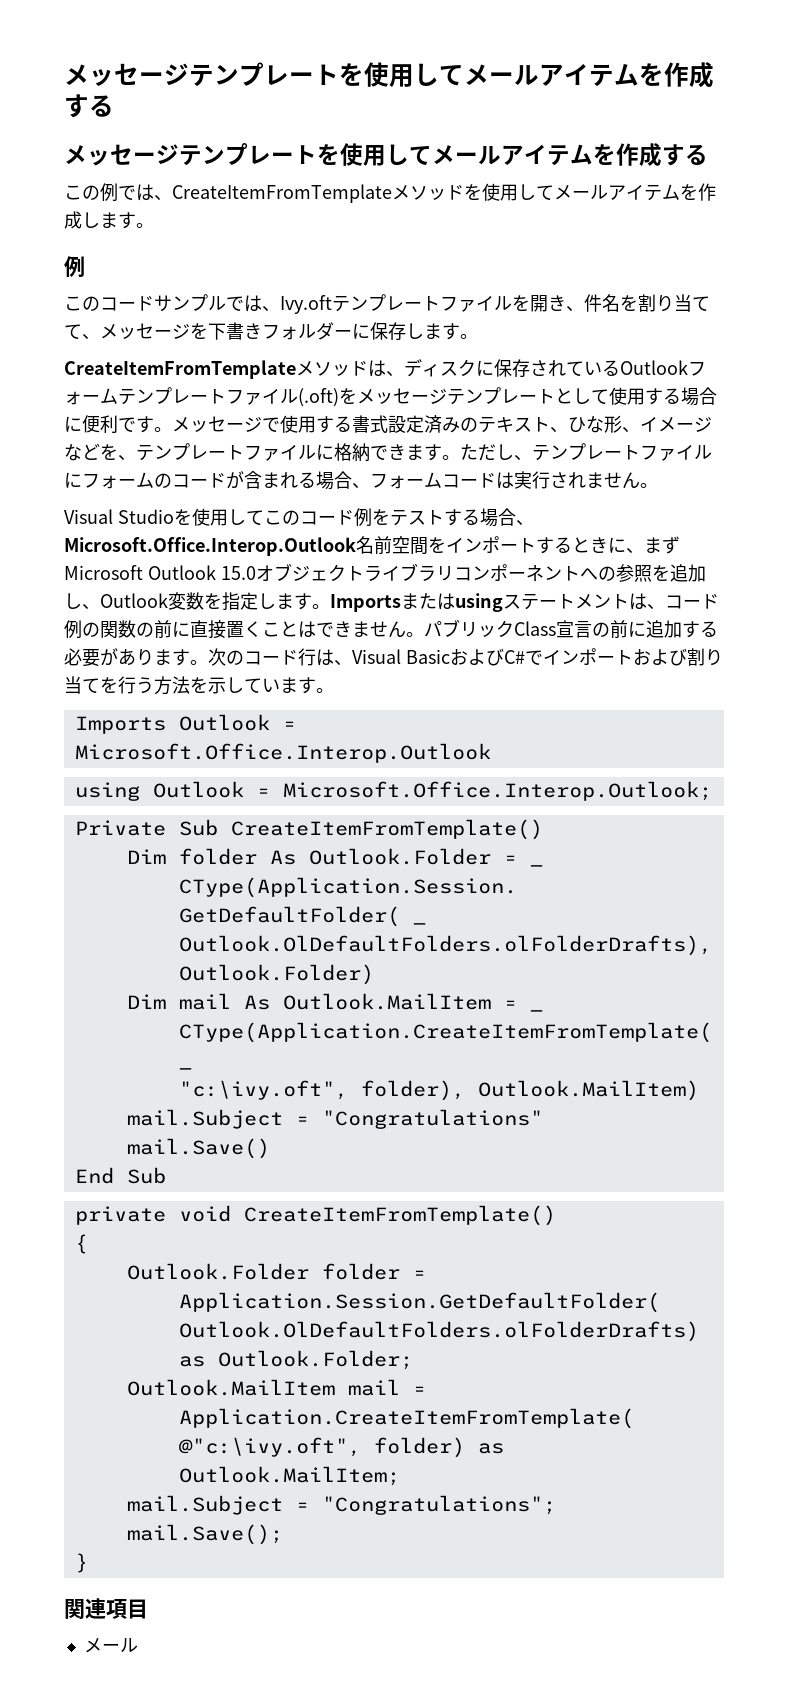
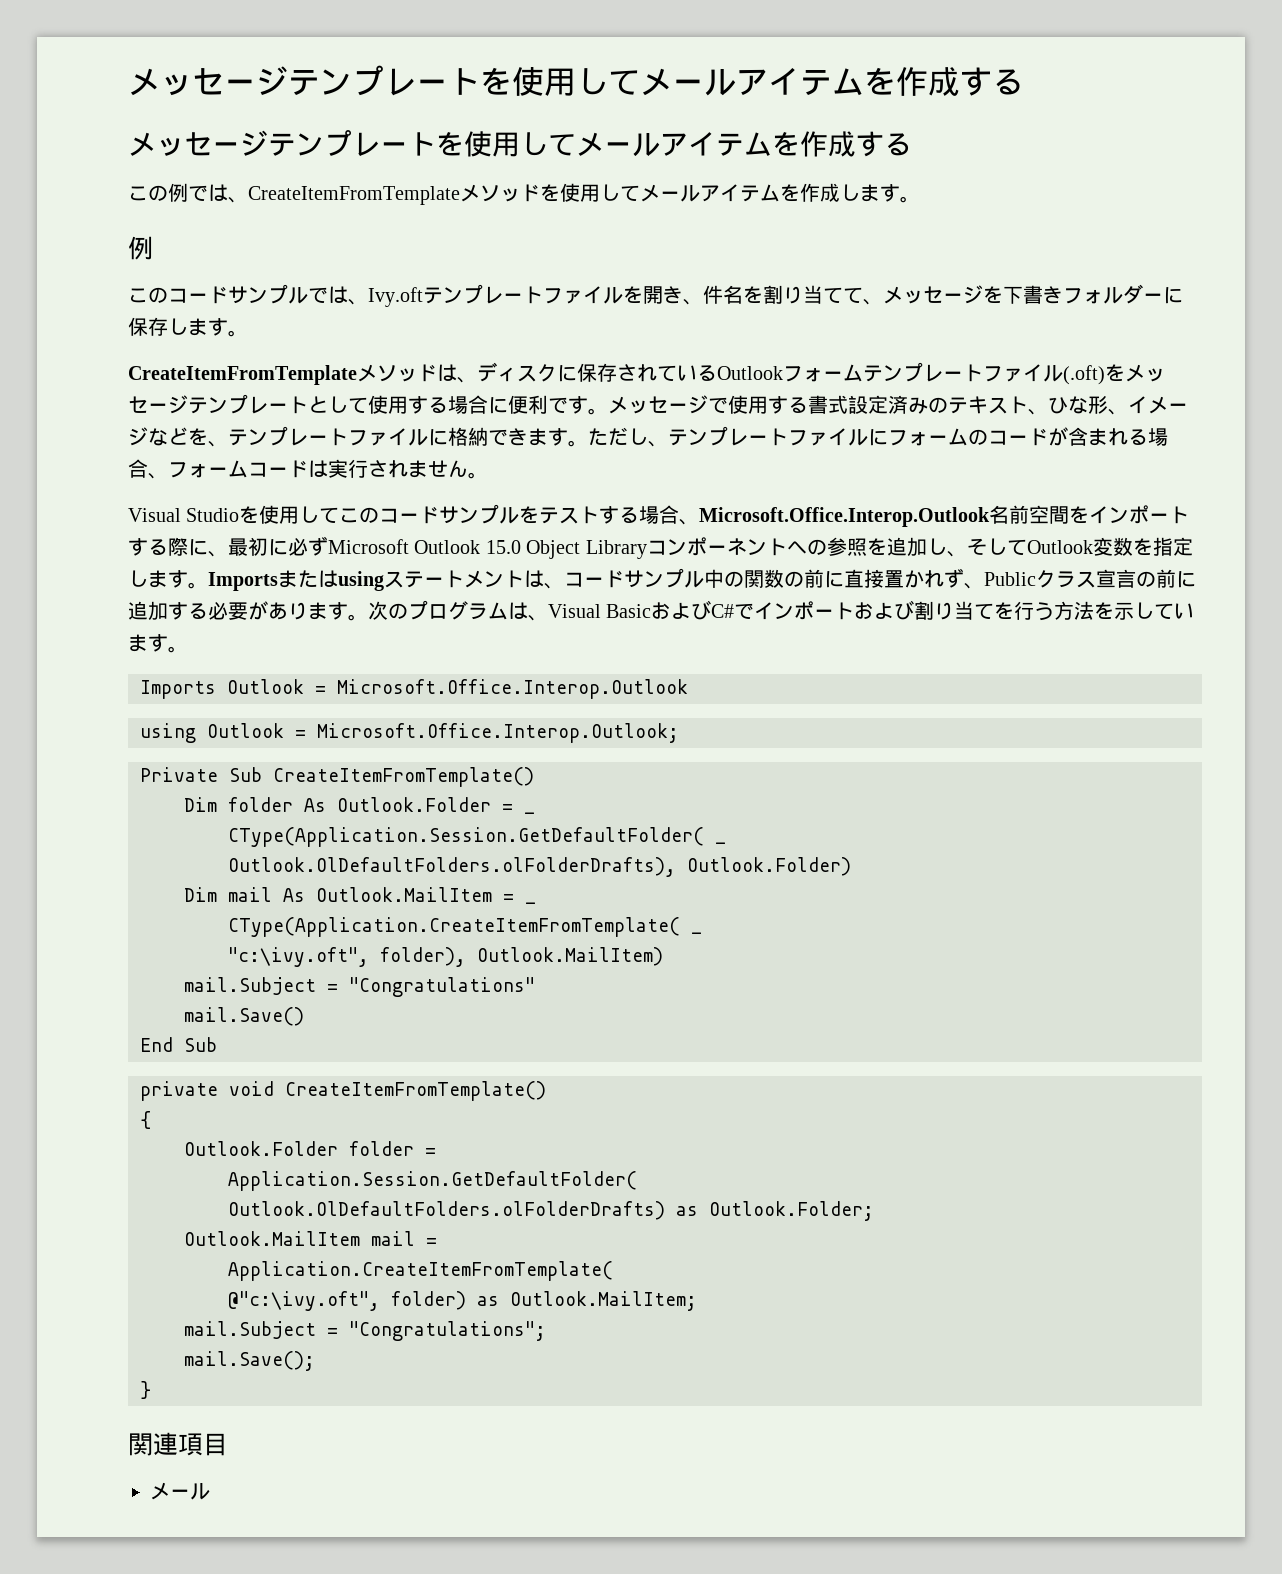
- Visual Studioを使用してこのコード例をテストする場合、Microsoft.Office.Interop.Outlook名前空間をインポートするときに、まずMicrosoft Outlook 15.0オブジェクトライブラリコンポーネントへの参照を追加し、Outlook変数を指定します。
+ Visual Studioを使用してこのコードサンプルをテストする場合、Microsoft.Office.Interop.Outlook名前空間をインポートする際に、最初に必ずMicrosoft Outlook 15.0 Object Libraryコンポーネントへの参照を追加し、そしてOutlook変数を指定します。
- Importsまたはusingステートメントは、コード例の関数の前に直接置くことはできません。パブリックClass宣言の前に追加する必要があります。
+ Importsまたはusingステートメントは、コードサンプル中の関数の前に直接置かれず、Publicクラス宣言の前に追加する必要があります。
- 次のコード行は、Visual BasicおよびC#でインポートおよび割り当てを行う方法を示しています。
+ 次のプログラムは、Visual BasicおよびC#でインポートおよび割り当てを行う方法を示しています。

